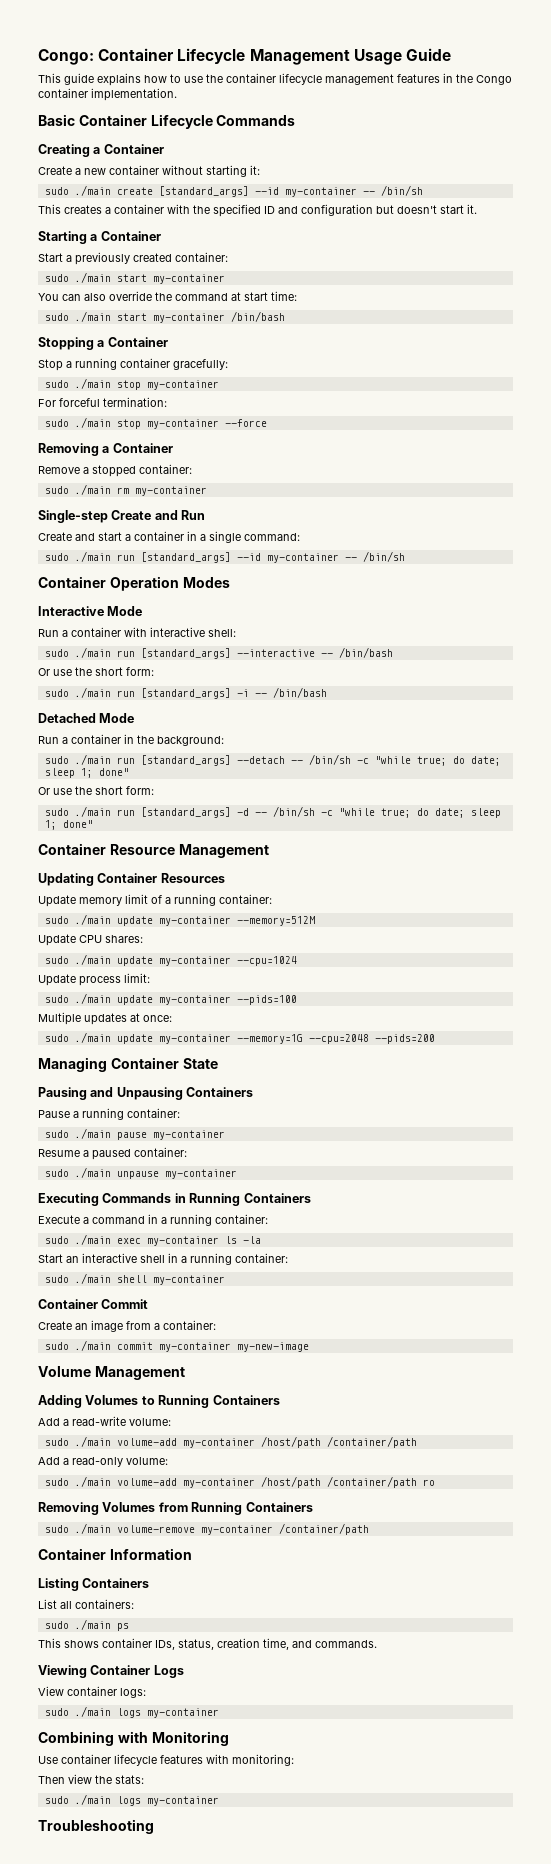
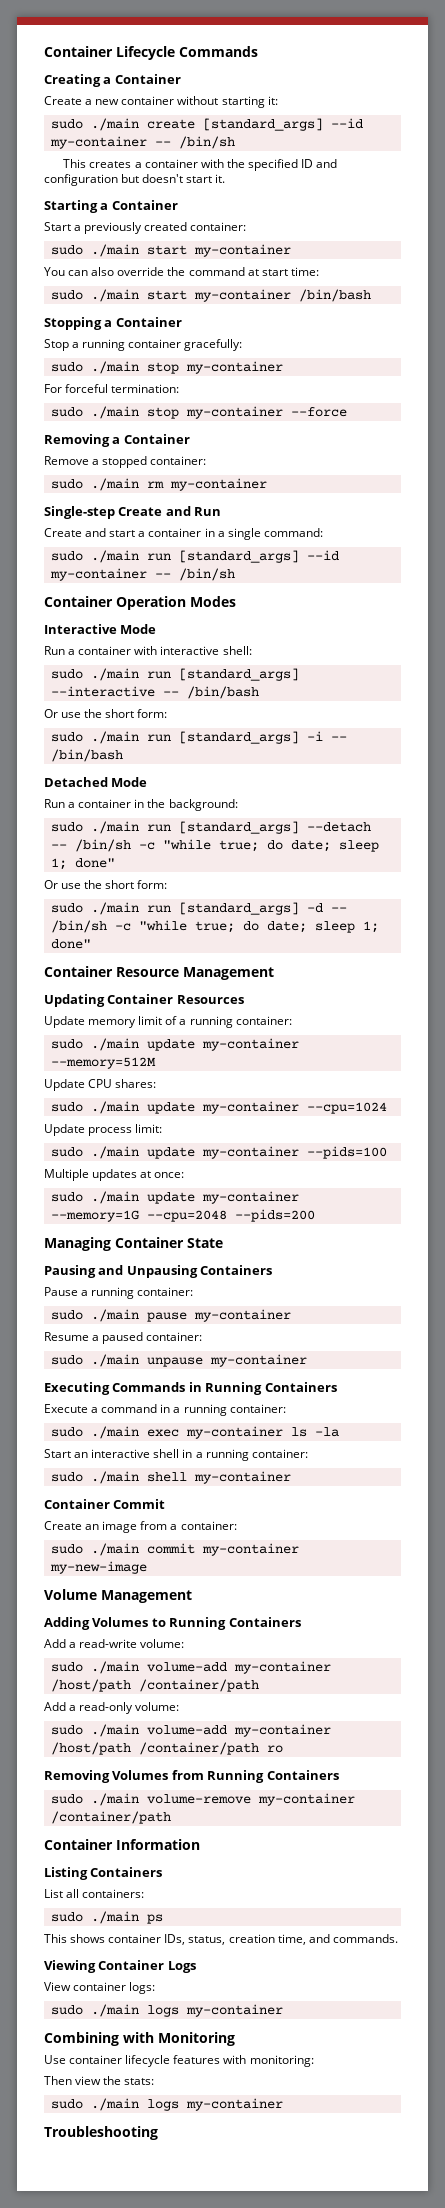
- Congo: Container Lifecycle Management Usage Guide
- This guide explains how to use the container lifecycle management features in the Congo container implementation.
- Basic Container Lifecycle Commands
+ Container Lifecycle Commands

